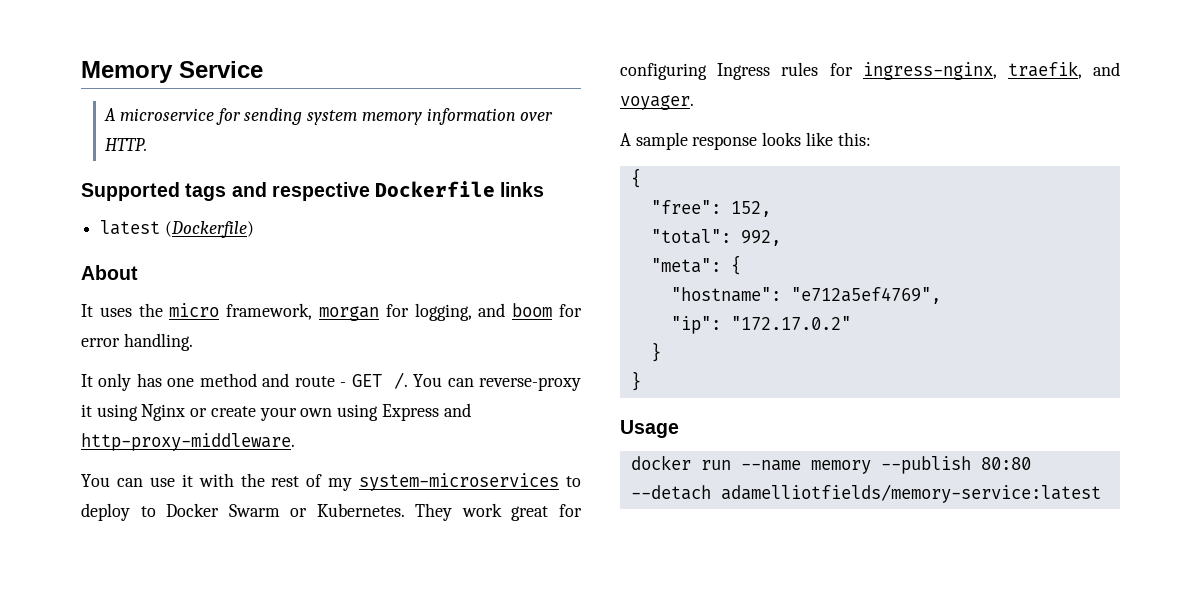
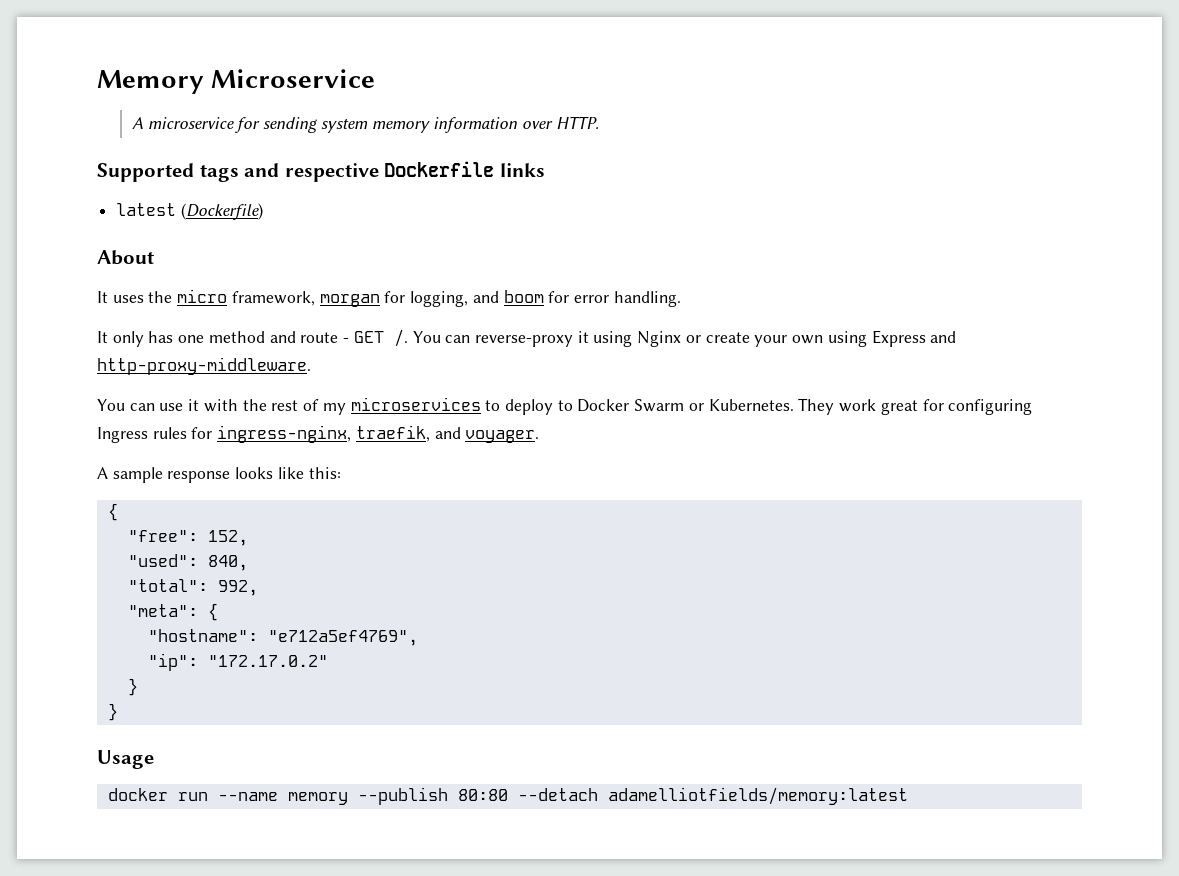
- Memory Service
+ Memory Microservice
- You can use it with the rest of my system-microservices to deploy to Docker Swarm or Kubernetes.
+ You can use it with the rest of my microservices to deploy to Docker Swarm or Kubernetes.
+ "used": 840,
- docker run --name memory --publish 80:80 --detach adamelliotfields/memory-service:latest
+ docker run --name memory --publish 80:80 --detach adamelliotfields/memory:latest

